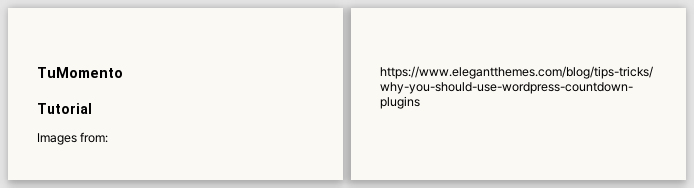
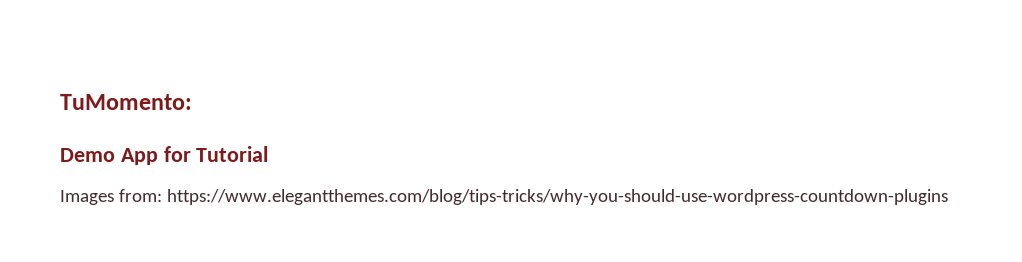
- TuMomento
- Tutorial
+ TuMomento:
+ Demo App for Tutorial

